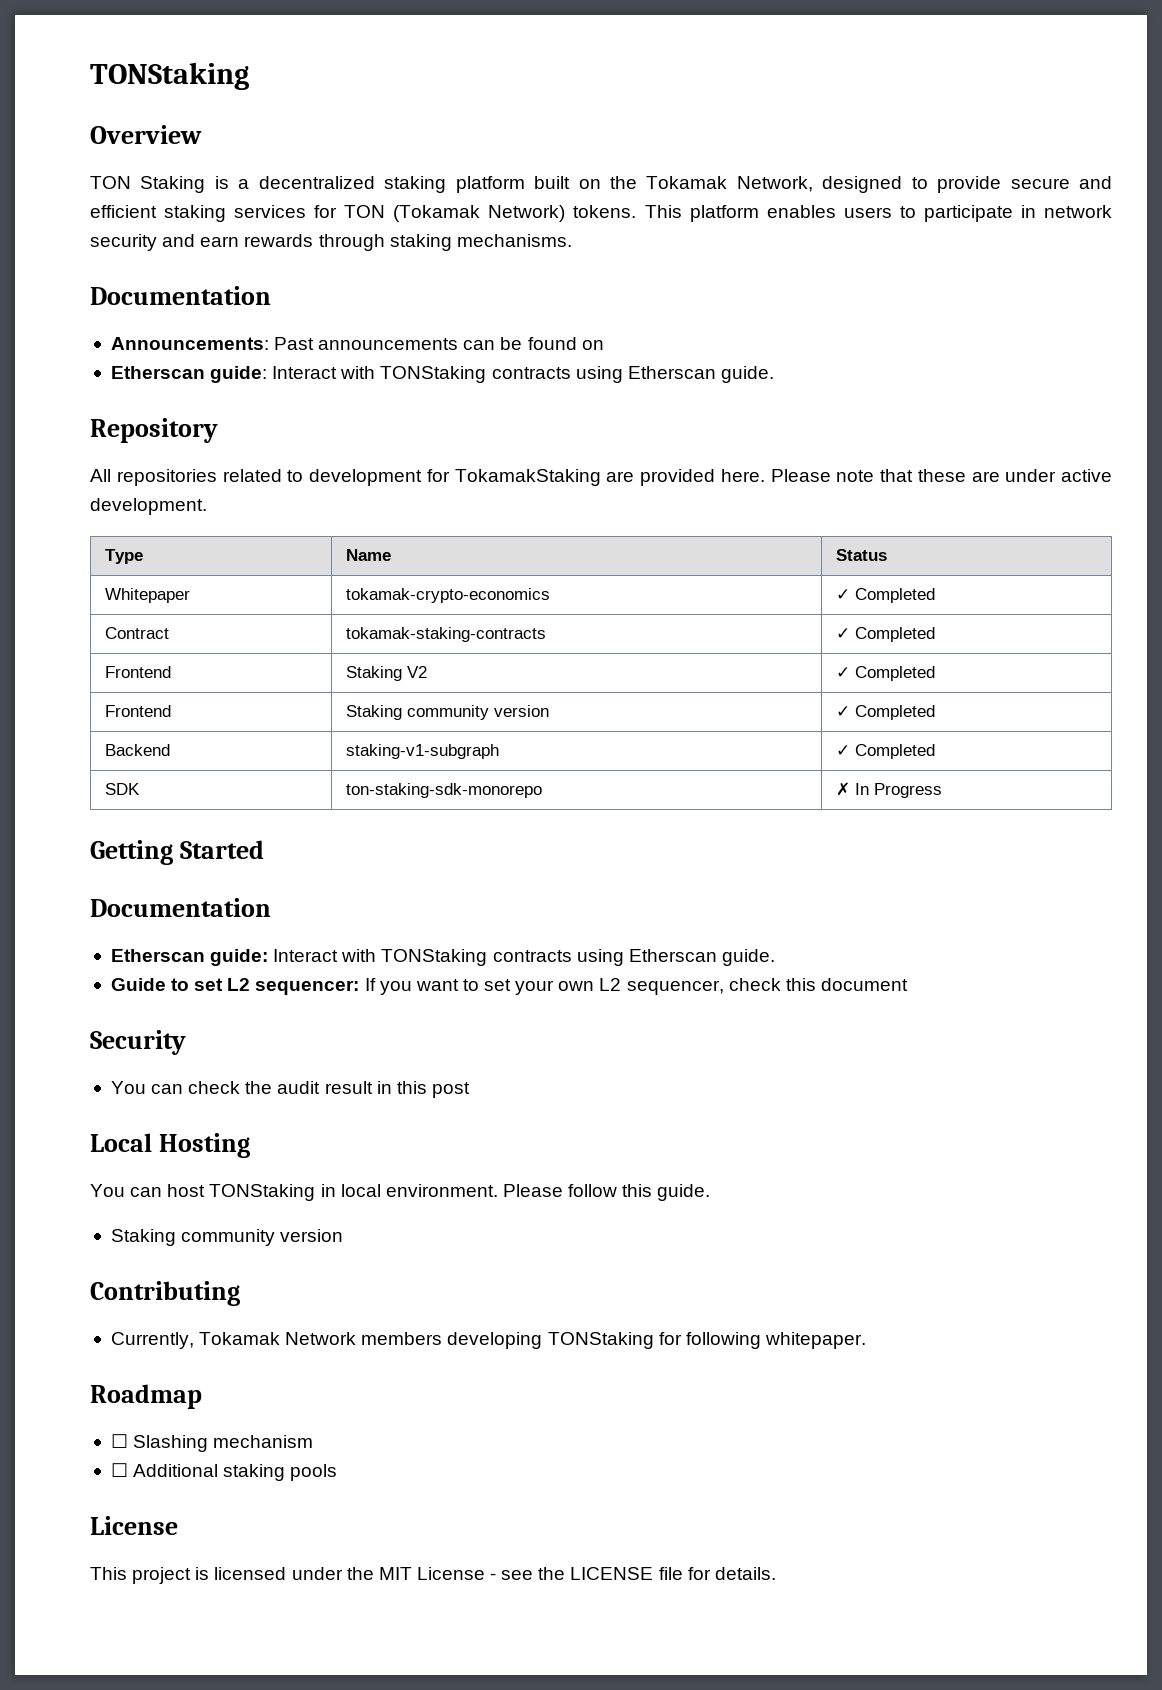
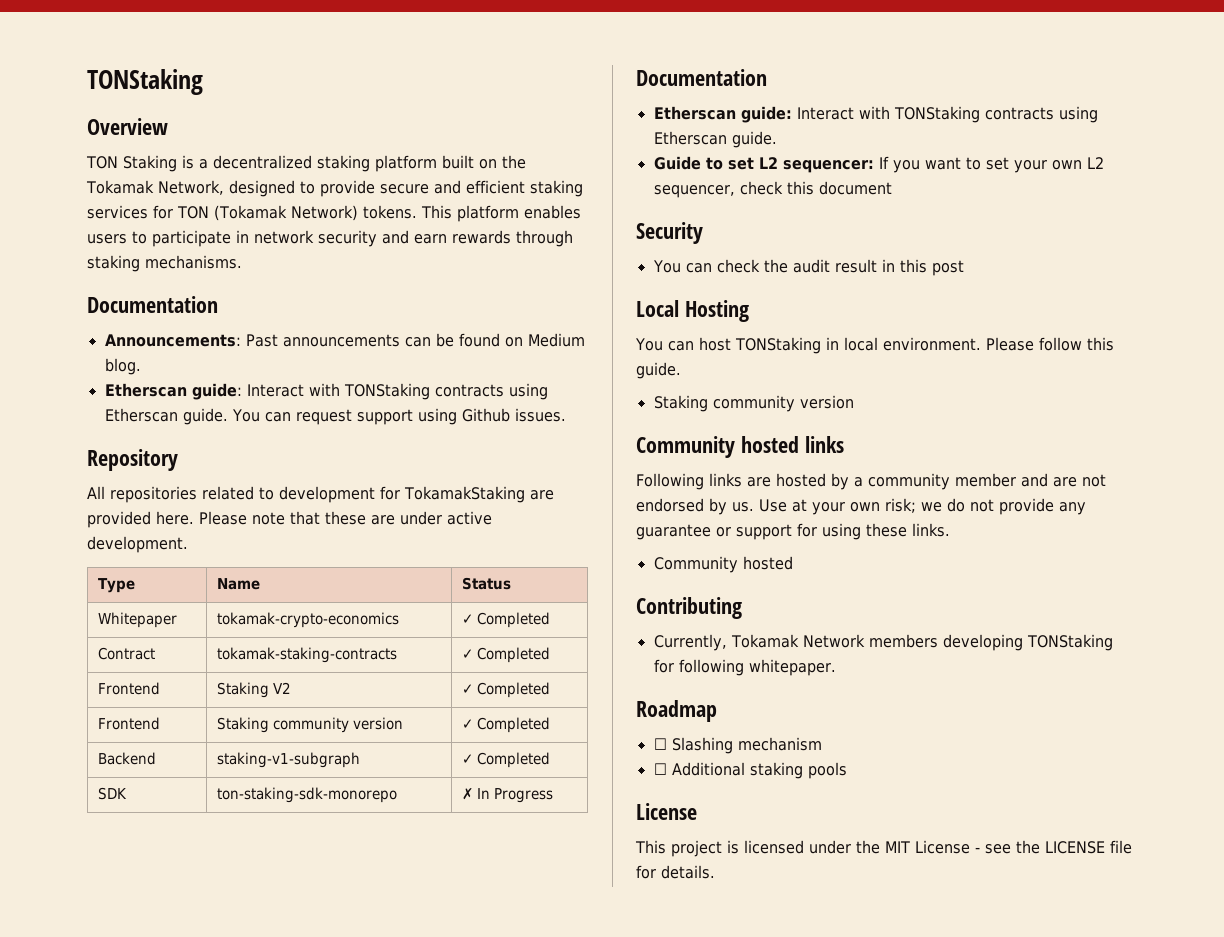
- Announcements: Past announcements can be found on
- Etherscan guide: Interact with TONStaking contracts using Etherscan guide.
+ Announcements: Past announcements can be found on Medium blog.
+ Etherscan guide: Interact with TONStaking contracts using Etherscan guide. You can request support using Github issues.
- Getting Started
+ Community hosted links
+ Following links are hosted by a community member and are not endorsed by us. Use at your own risk; we do not provide any guarantee or support for using these links.
+ Community hosted

